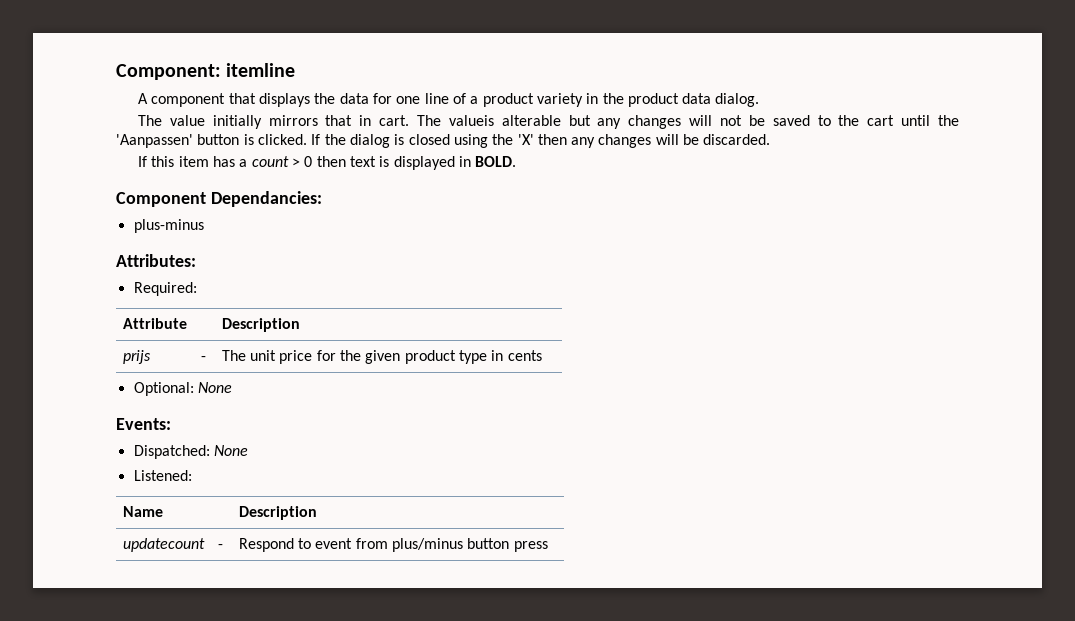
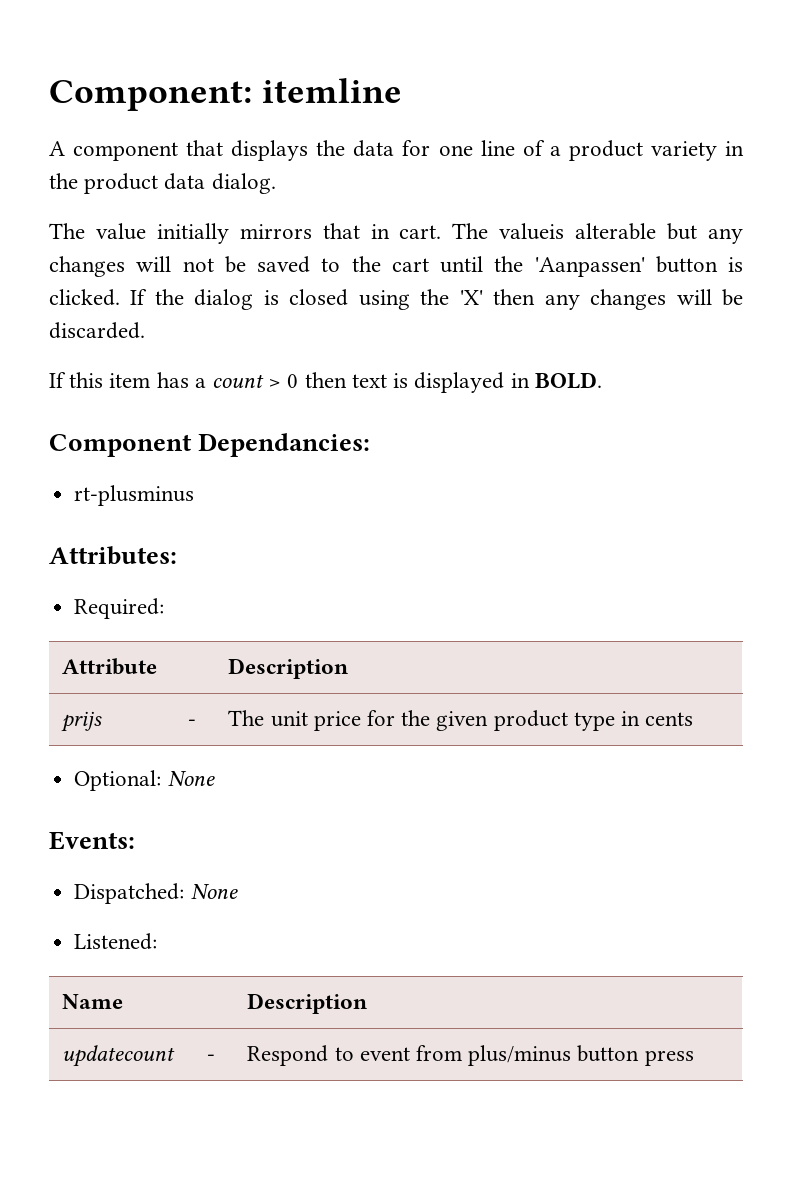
- plus-minus
+ rt-plusminus

